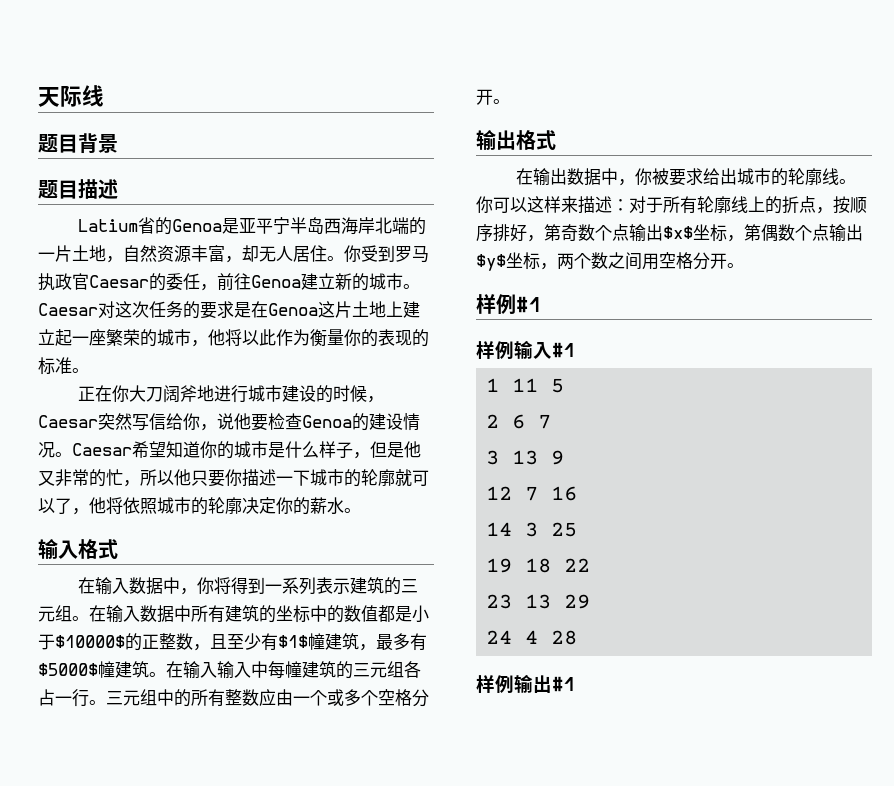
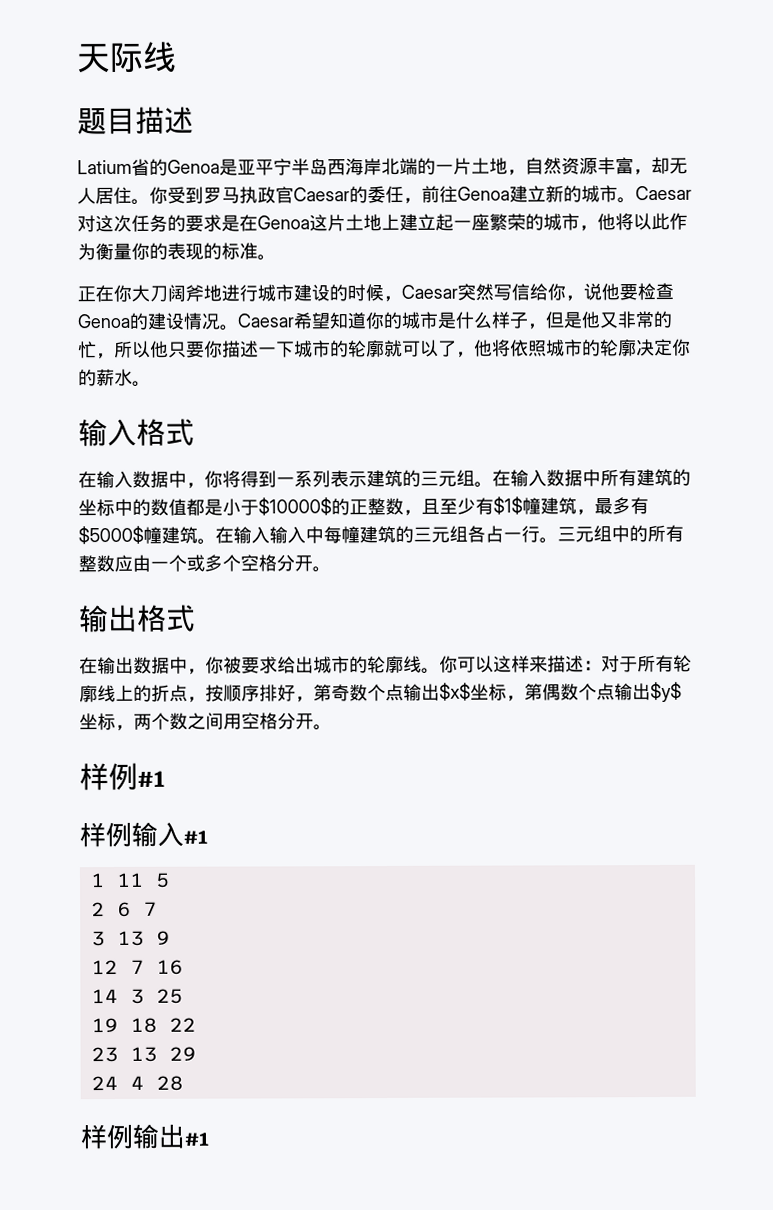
- 题目背景

